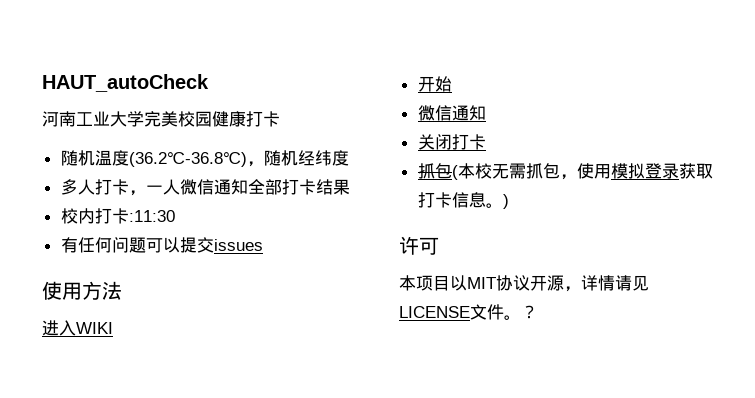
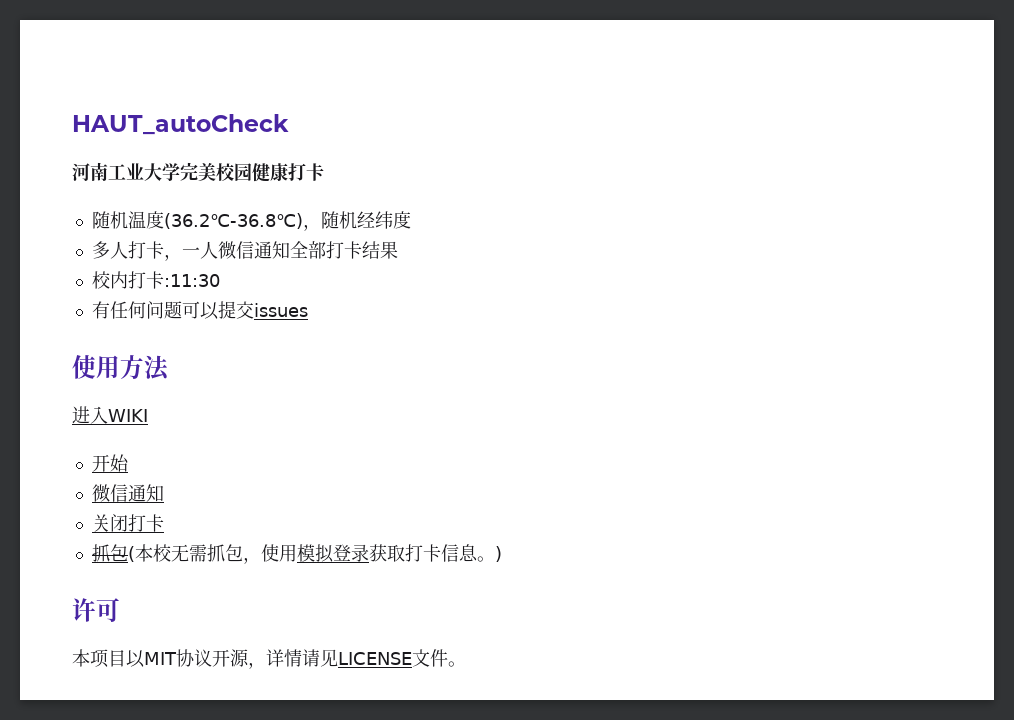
- ？

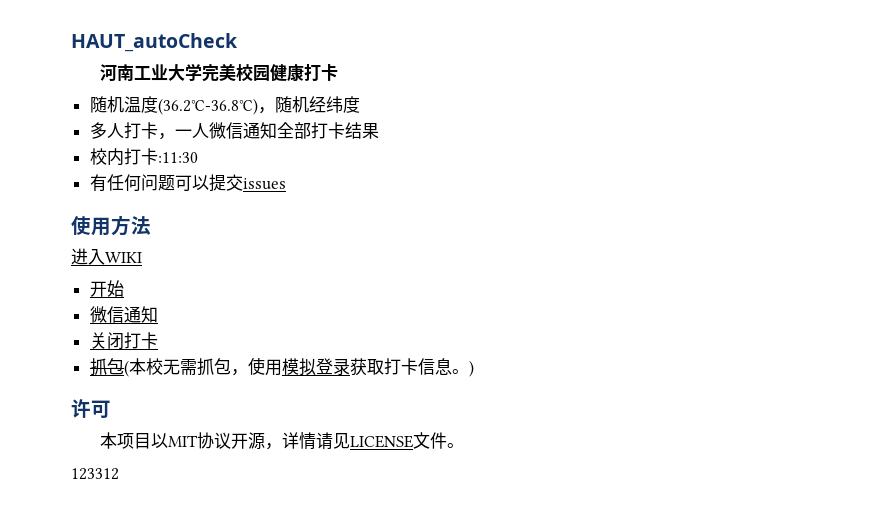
+ 123312

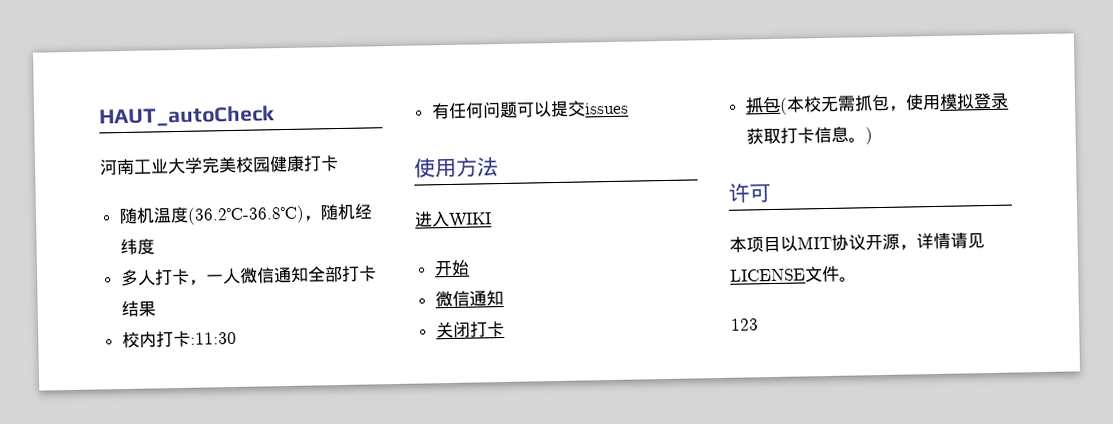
- 123312
+ 123

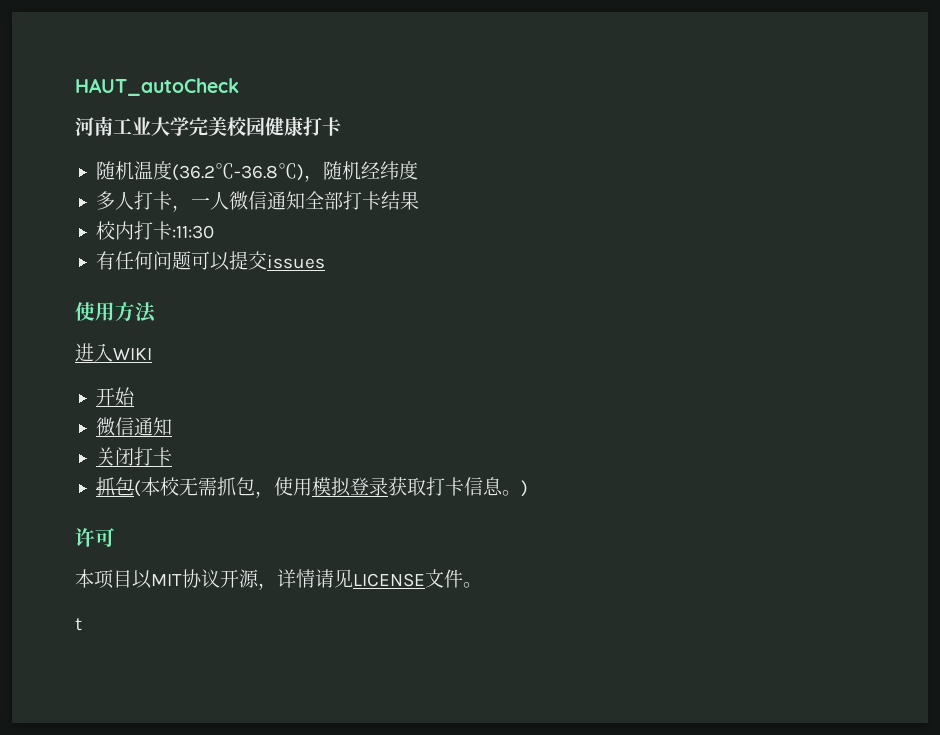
- 123
+ t

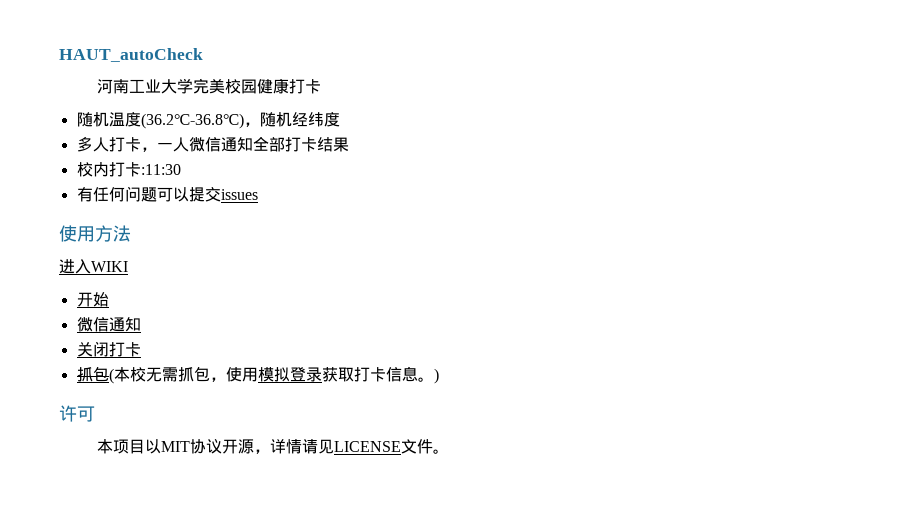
- t

